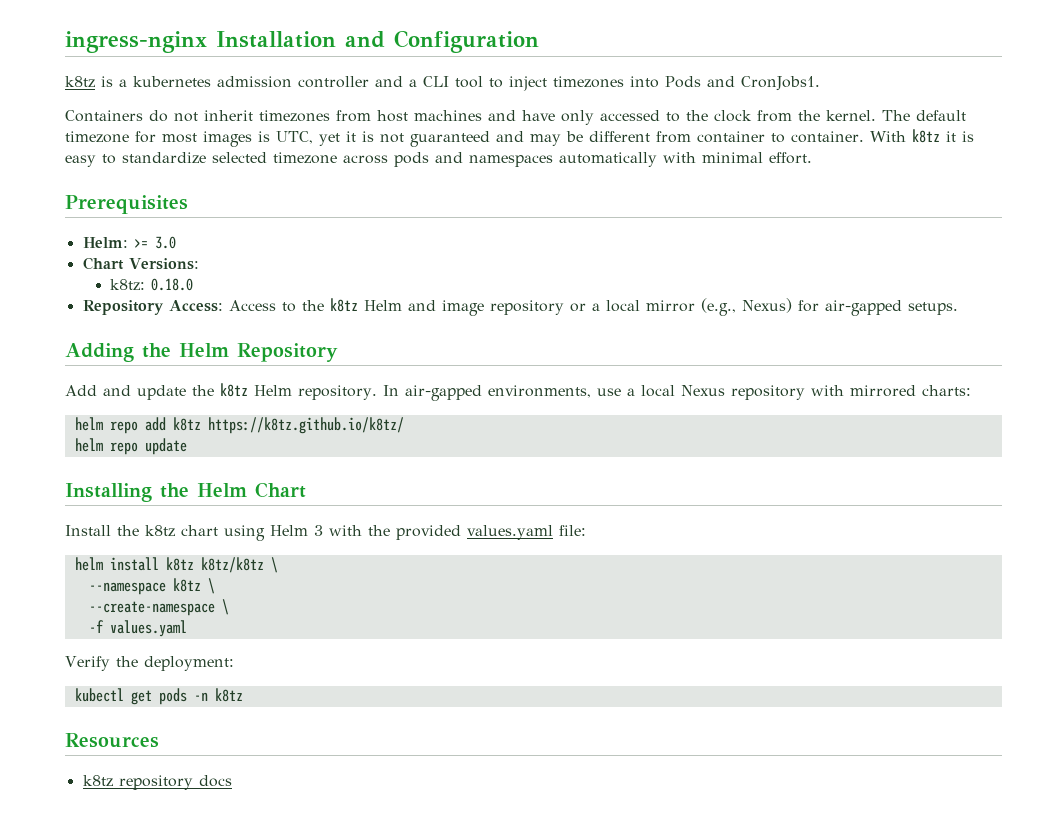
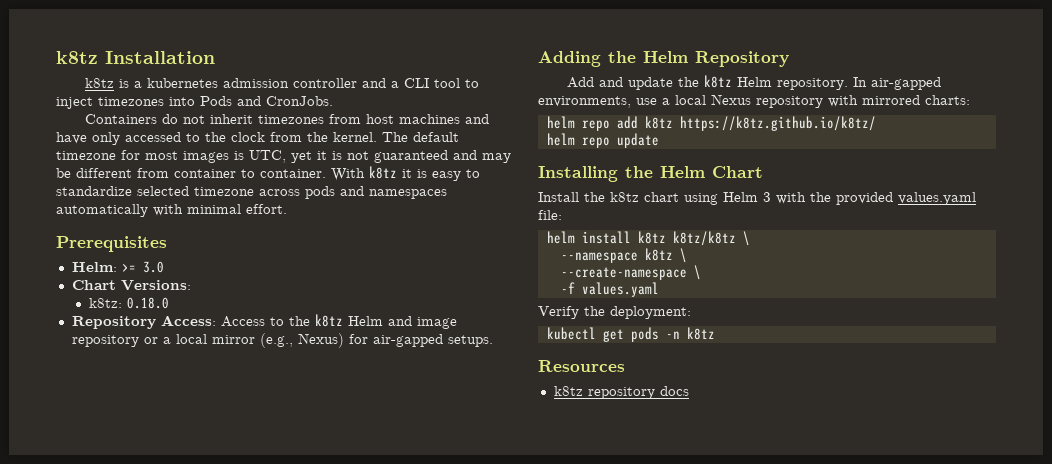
- ingress-nginx Installation and Configuration
+ k8tz Installation
- k8tz is a kubernetes admission controller and a CLI tool to inject timezones into Pods and CronJobs1.
+ k8tz is a kubernetes admission controller and a CLI tool to inject timezones into Pods and CronJobs.

